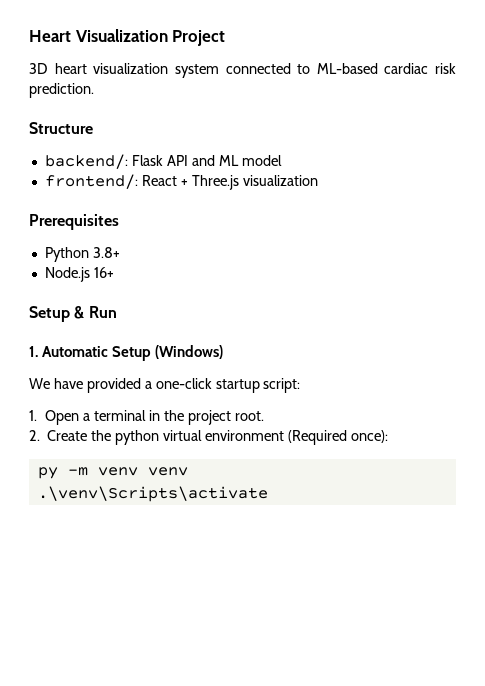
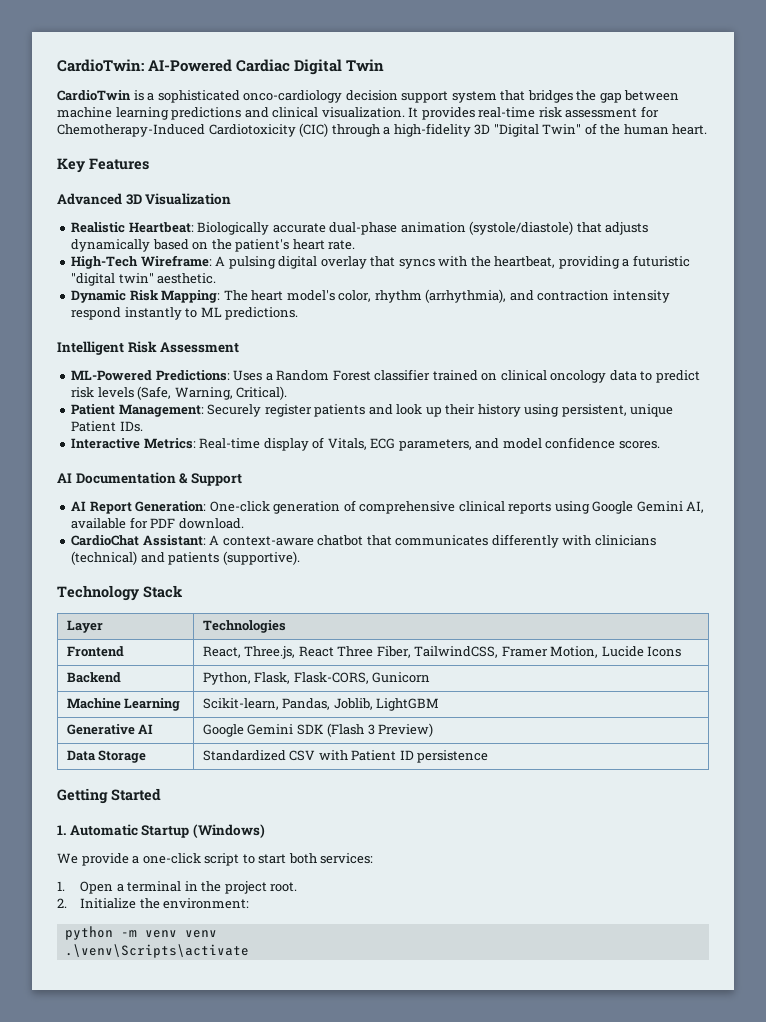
- Heart Visualization Project
- 3D heart visualization system connected to ML-based cardiac risk prediction.
- Structure
- backend/: Flask API and ML model
- frontend/: React + Three.js visualization
- Prerequisites
- Python 3.8+
- Node.js 16+
- Setup & Run
+ CardioTwin: AI-Powered Cardiac Digital Twin
+ CardioTwin is a sophisticated onco-cardiology decision support system that bridges the gap between machine learning predictions and clinical visualization. It provides real-time risk assessment for Chemotherapy-Induced Cardiotoxicity (CIC) through a high-fidelity 3D "Digital Twin" of the human heart.
+ Key Features
+ Advanced 3D Visualization
+ Realistic Heartbeat: Biologically accurate dual-phase animation (systole/diastole) that adjusts dynamically based on the patient's heart rate.
+ High-Tech Wireframe: A pulsing digital overlay that syncs with the heartbeat, providing a futuristic "digital twin" aesthetic.
+ Dynamic Risk Mapping: The heart model's color, rhythm (arrhythmia), and contraction intensity respond instantly to ML predictions.
+ Intelligent Risk Assessment
+ ML-Powered Predictions: Uses a Random Forest classifier trained on clinical oncology data to predict risk levels (Safe, Warning, Critical).
+ Patient Management: Securely register patients and look up their history using persistent, unique Patient IDs.
+ Interactive Metrics: Real-time display of Vitals, ECG parameters, and model confidence scores.
+ AI Documentation & Support
+ AI Report Generation: One-click generation of comprehensive clinical reports using Google Gemini AI, available for PDF download.
+ CardioChat Assistant: A context-aware chatbot that communicates differently with clinicians (technical) and patients (supportive).
+ Technology Stack
+ Layer | Technologies
+ Frontend | React, Three.js, React Three Fiber, TailwindCSS, Framer Motion, Lucide Icons
+ Backend | Python, Flask, Flask-CORS, Gunicorn
+ Machine Learning | Scikit-learn, Pandas, Joblib, LightGBM
+ Generative AI | Google Gemini SDK (Flash 3 Preview)
+ Data Storage | Standardized CSV with Patient ID persistence
+ Getting Started
- 1. Automatic Setup (Windows)
+ 1. Automatic Startup (Windows)
- We have provided a one-click startup script:
+ We provide a one-click script to start both services:
- 2. Create the python virtual environment (Required once):
- py -m venv venv
+ 2. Initialize the environment:
+ python -m venv venv

